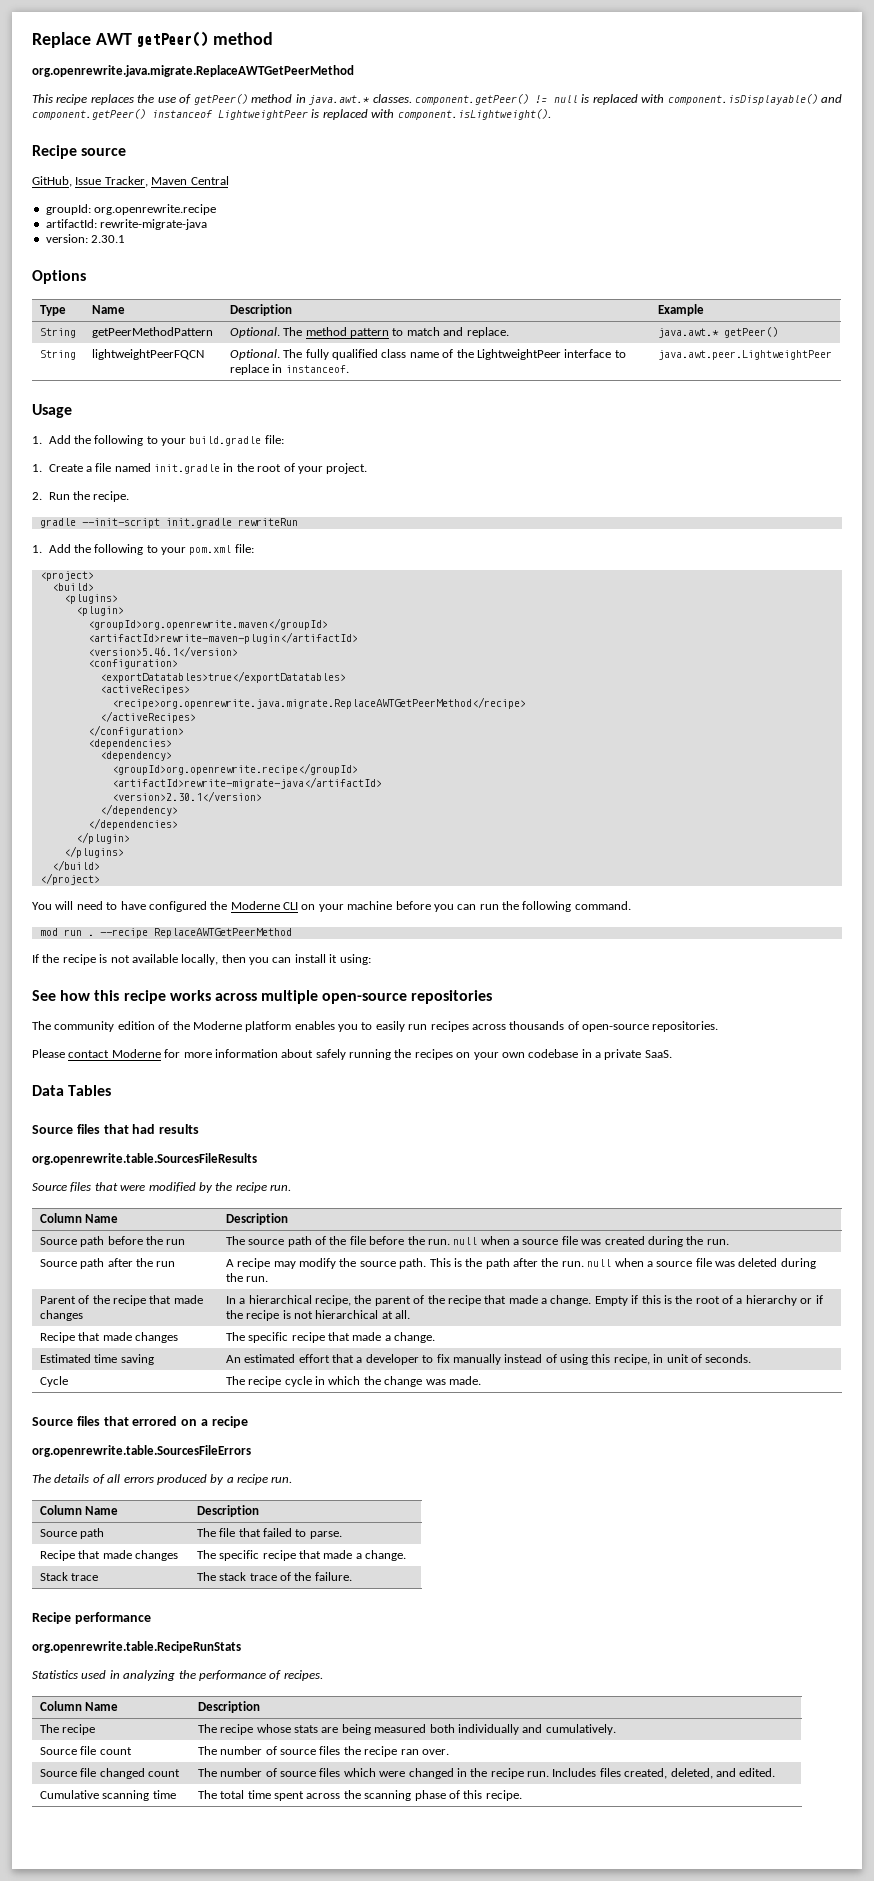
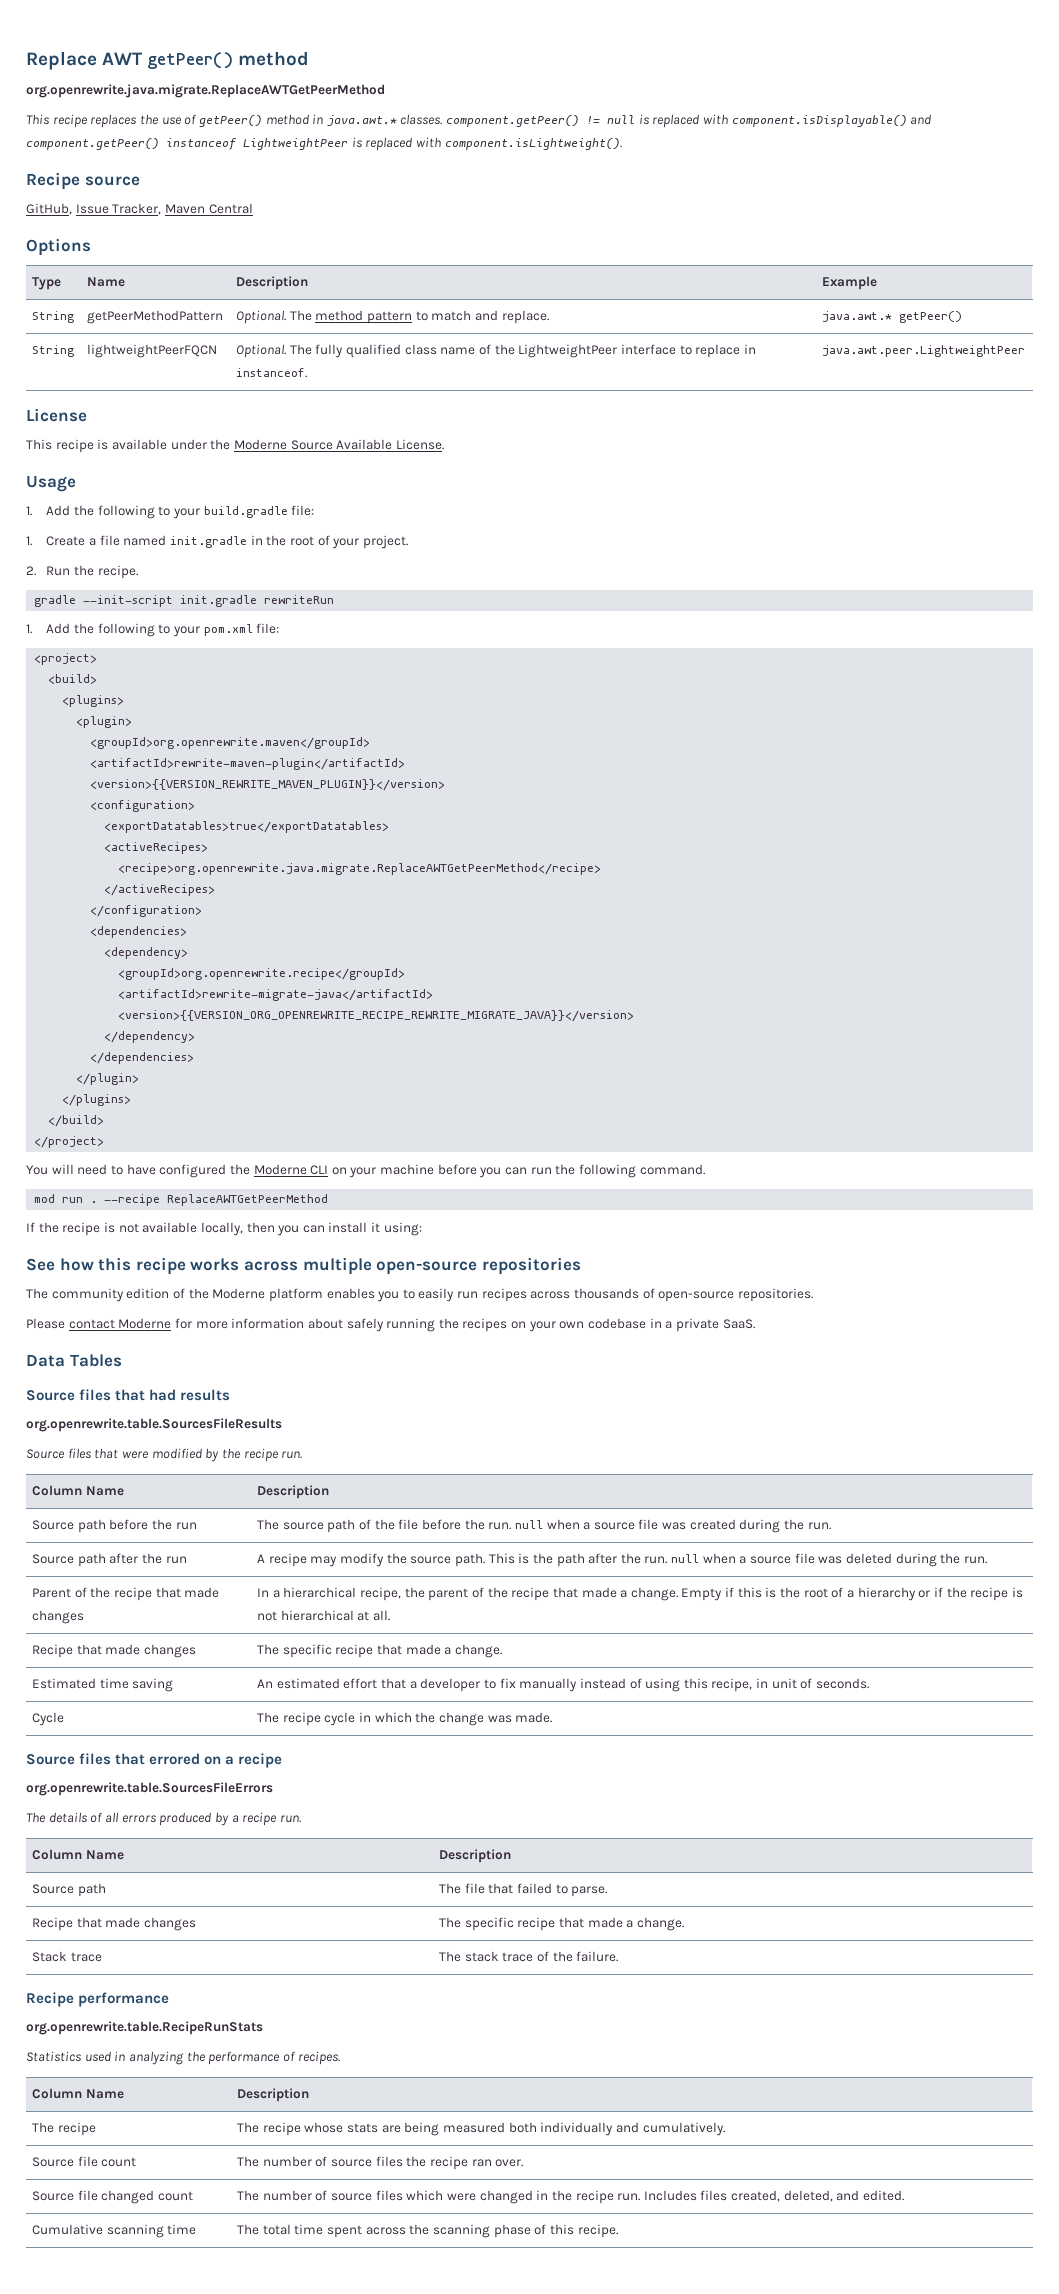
- groupId: org.openrewrite.recipe
- artifactId: rewrite-migrate-java
- version: 2.30.1
+ License
+ This recipe is available under the Moderne Source Available License.
- <version>5.46.1</version>
+ <version>{{VERSION_REWRITE_MAVEN_PLUGIN}}</version>
- <version>2.30.1</version>
+ <version>{{VERSION_ORG_OPENREWRITE_RECIPE_REWRITE_MIGRATE_JAVA}}</version>

